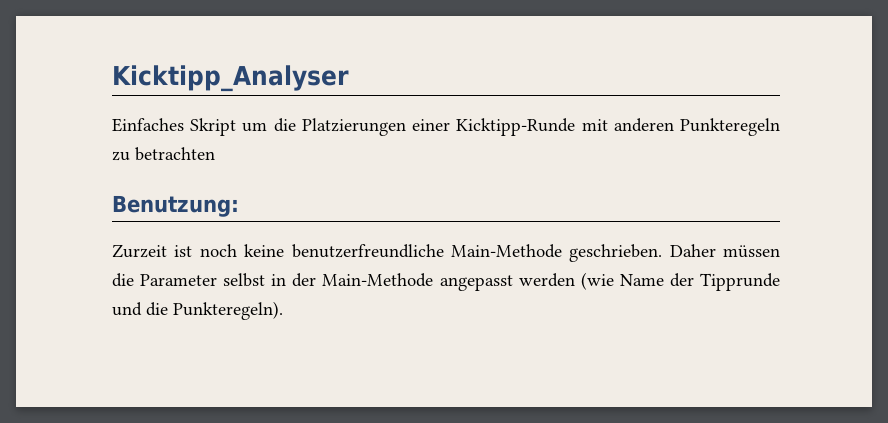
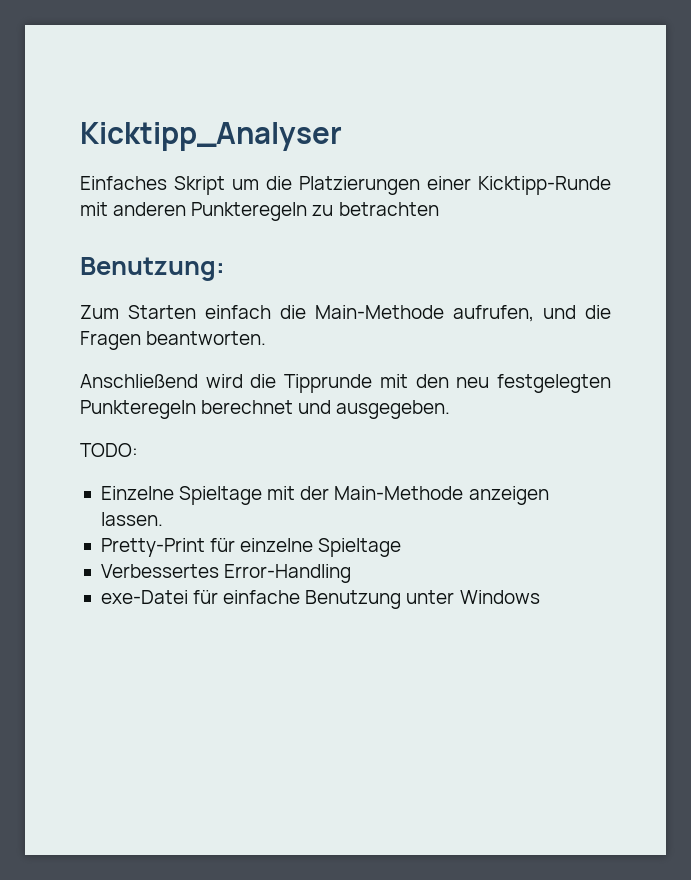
- Zurzeit ist noch keine benutzerfreundliche Main-Methode geschrieben. Daher müssen die Parameter selbst in der Main-Methode angepasst werden (wie Name der Tipprunde und die Punkteregeln).
+ Zum Starten einfach die Main-Methode aufrufen, und die Fragen beantworten.
+ Anschließend wird die Tipprunde mit den neu festgelegten Punkteregeln berechnet und ausgegeben.
+ TODO:
+ Einzelne Spieltage mit der Main-Methode anzeigen lassen.
+ Pretty-Print für einzelne Spieltage
+ Verbessertes Error-Handling
+ exe-Datei für einfache Benutzung unter Windows

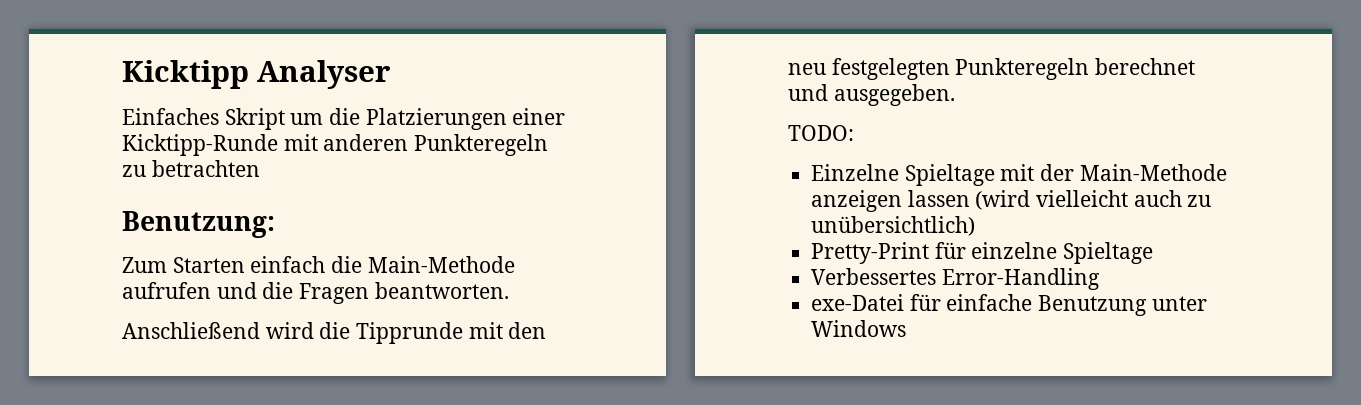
- Kicktipp_Analyser
+ Kicktipp Analyser
- Zum Starten einfach die Main-Methode aufrufen, und die Fragen beantworten.
+ Zum Starten einfach die Main-Methode aufrufen und die Fragen beantworten.
- Einzelne Spieltage mit der Main-Methode anzeigen lassen.
+ Einzelne Spieltage mit der Main-Methode anzeigen lassen (wird vielleicht auch zu unübersichtlich)

